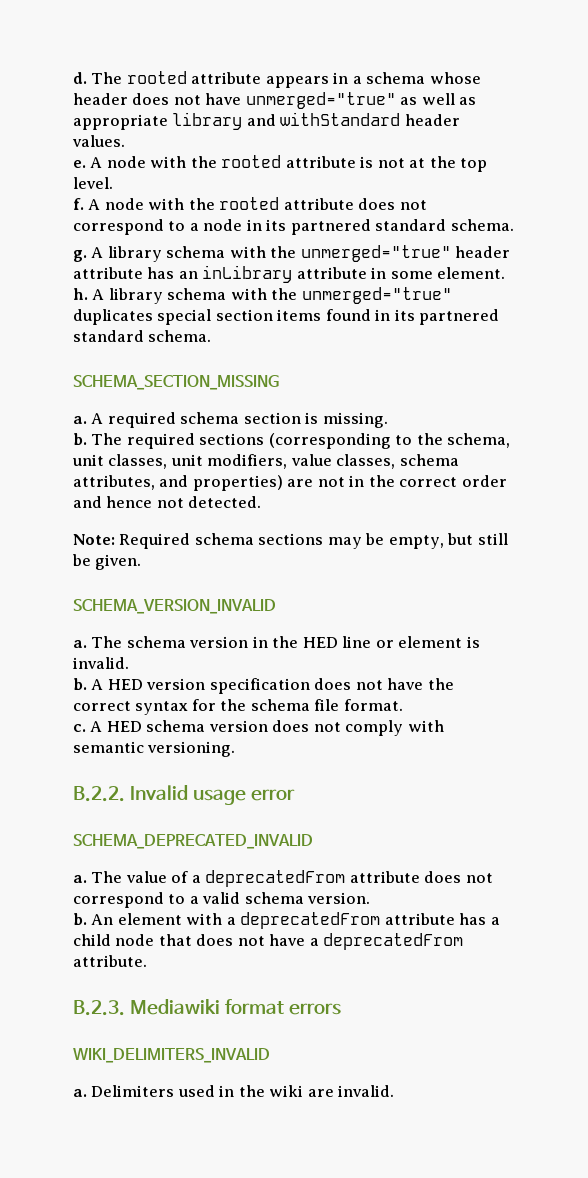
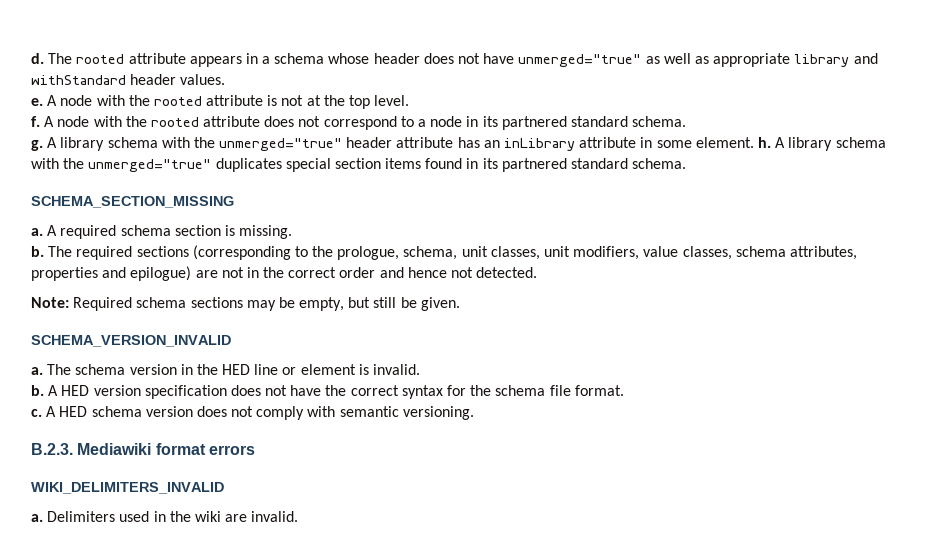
- The required sections (corresponding to the schema, unit classes, unit modifiers, value classes, schema attributes, and properties) are not in the correct order and hence not detected.
+ The required sections (corresponding to the prologue, schema, unit classes, unit modifiers, value classes, schema attributes, properties and epilogue) are not in the correct order and hence not detected.
- B.2.2. Invalid usage error
- SCHEMA_DEPRECATED_INVALID
- a. The value of a deprecatedFrom attribute does not correspond to a valid schema version.
- b. An element with a deprecatedFrom attribute has a child node that does not have a deprecatedFrom attribute.

